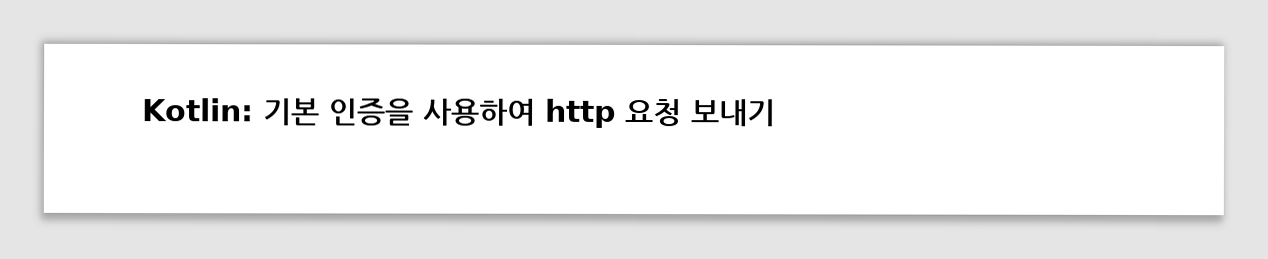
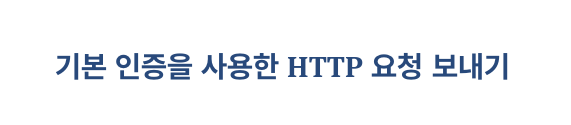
- Kotlin: 기본 인증을 사용하여 http 요청 보내기
+ 기본 인증을 사용한 HTTP 요청 보내기

